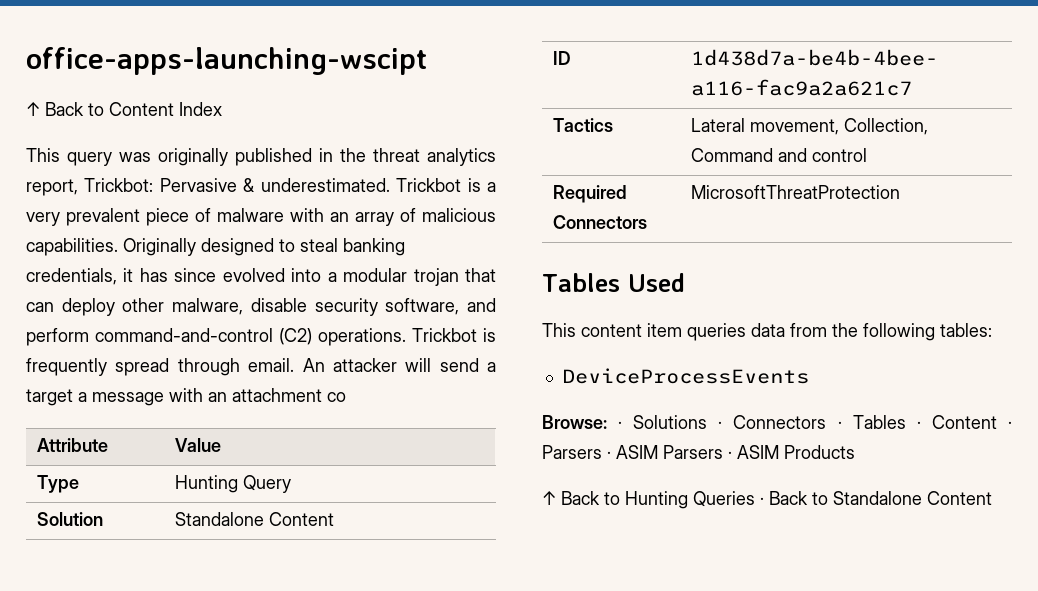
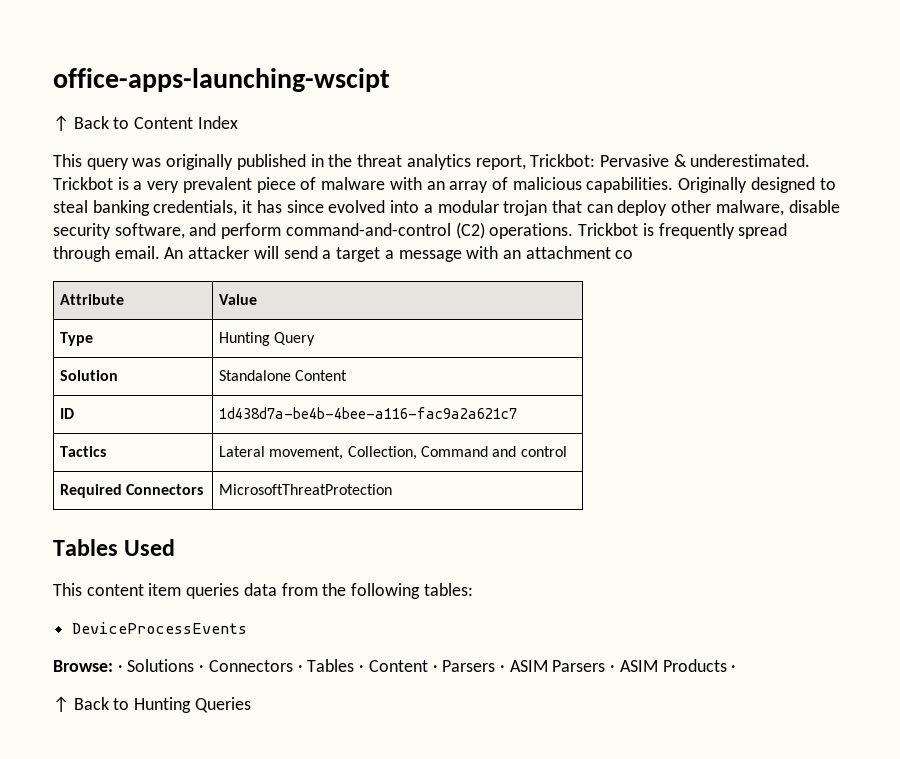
- Browse: · Solutions · Connectors · Tables · Content · Parsers · ASIM Parsers · ASIM Products
+ Browse: · Solutions · Connectors · Tables · Content · Parsers · ASIM Parsers · ASIM Products ·
- ↑ Back to Hunting Queries · Back to Standalone Content
+ ↑ Back to Hunting Queries

